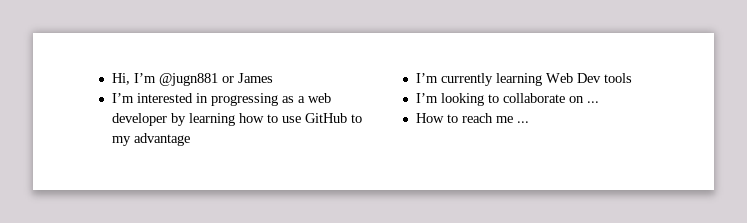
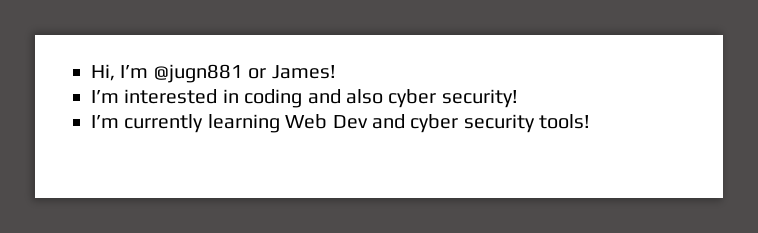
- Hi, I’m @jugn881 or James
+ Hi, I’m @jugn881 or James!
- I’m interested in progressing as a web developer by learning how to use GitHub to my advantage
+ I’m interested in coding and also cyber security!
- I’m currently learning Web Dev tools
- I’m looking to collaborate on ...
- How to reach me ...
+ I’m currently learning Web Dev and cyber security tools!

